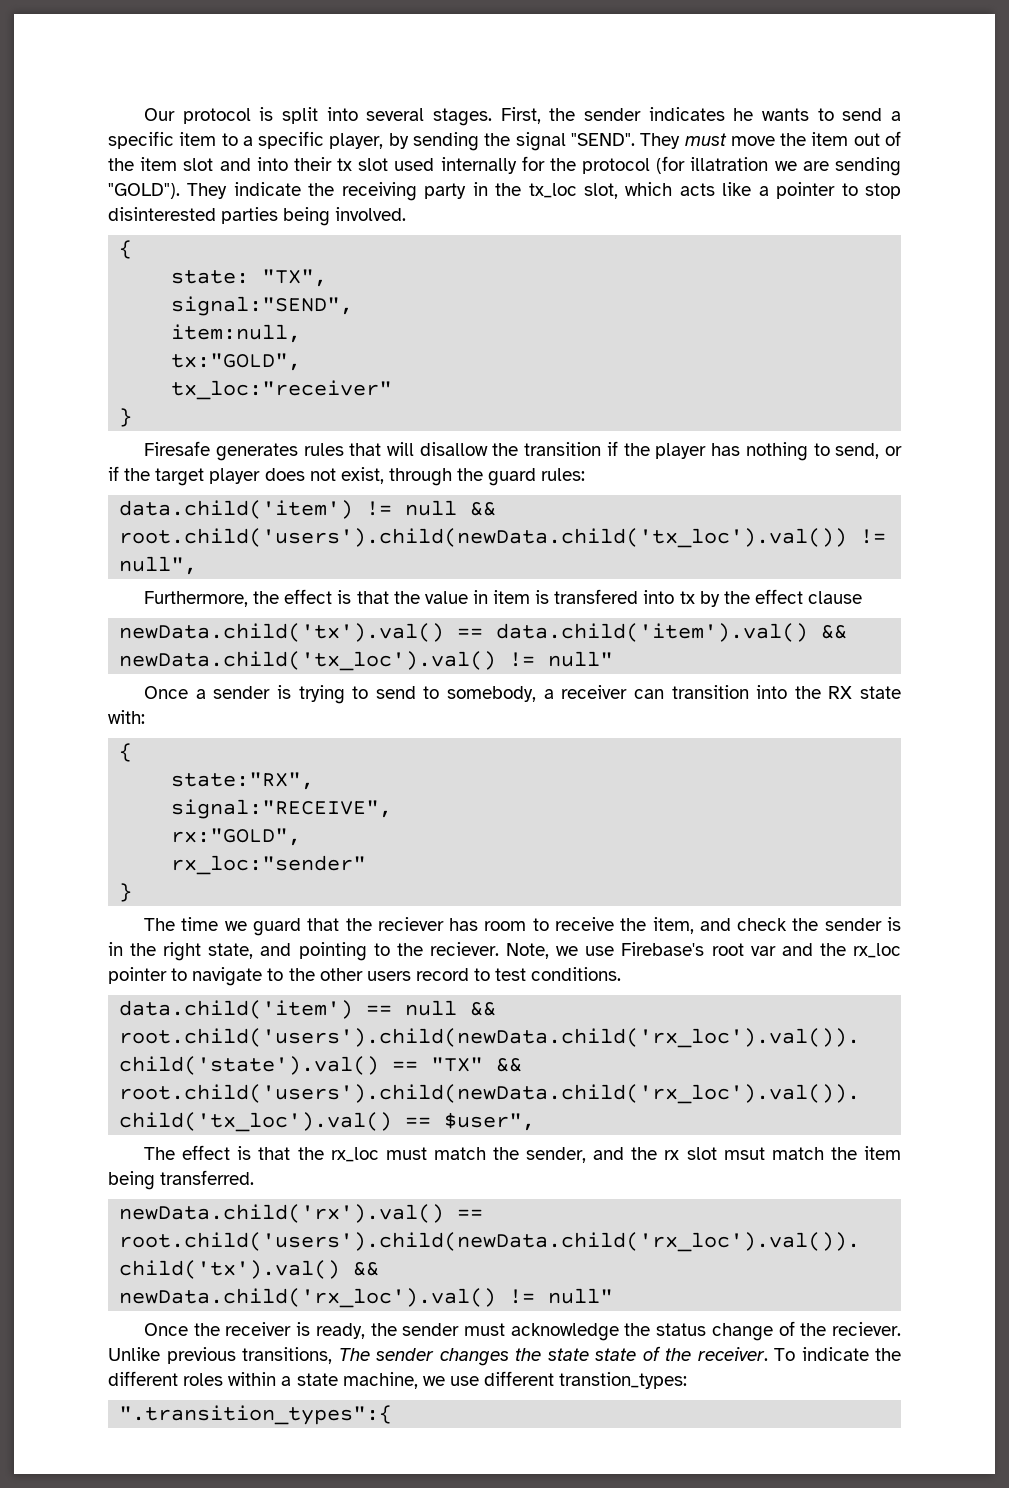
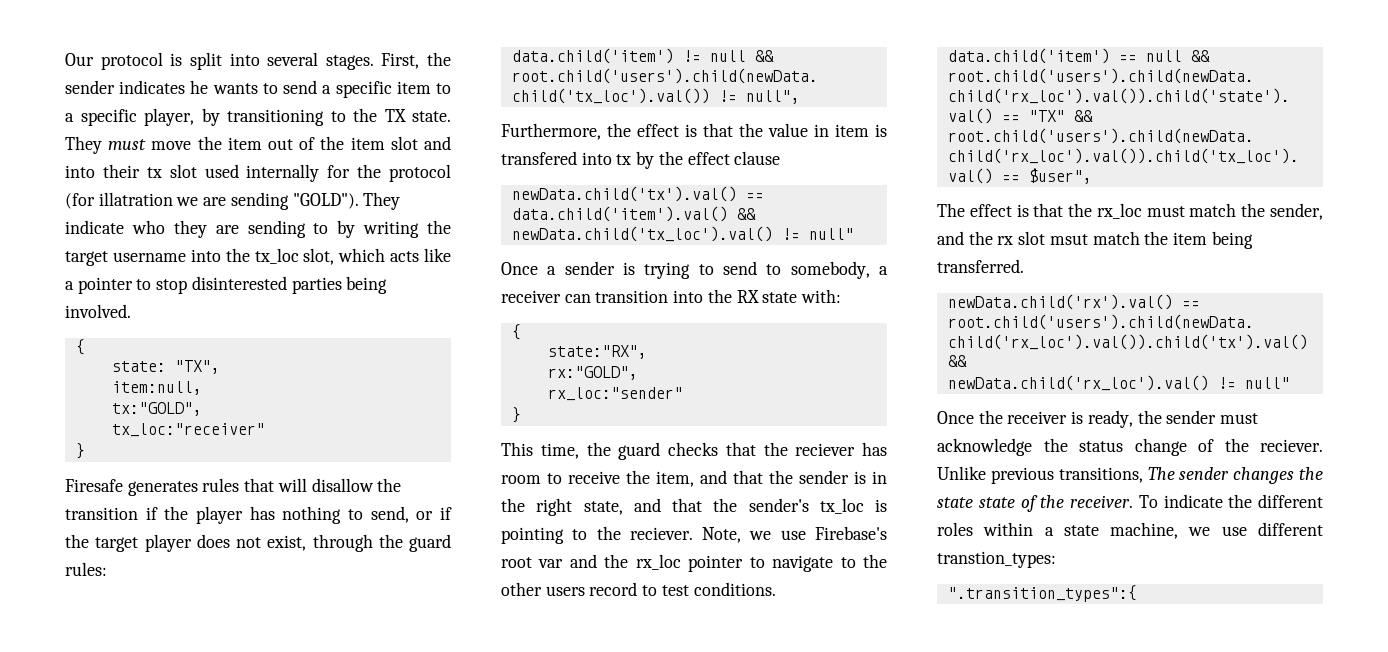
- First, the sender indicates he wants to send a specific item to a specific player, by sending the signal "SEND".
+ First, the sender indicates he wants to send a specific item to a specific player, by transitioning to the TX state.
- They indicate the receiving party in the tx_loc slot, which acts like a pointer to stop disinterested parties being involved.
+ They indicate who they are sending to by writing the target username into the tx_loc slot, which acts like a pointer to stop disinterested parties being involved.
- signal:"SEND",
- signal:"RECEIVE",
- The time we guard that the reciever has room to receive the item, and check the sender is in the right state, and pointing to the reciever.
+ This time, the guard checks that the reciever has room to receive the item, and that the sender is in the right state, and that the sender's tx_loc is pointing to the reciever.

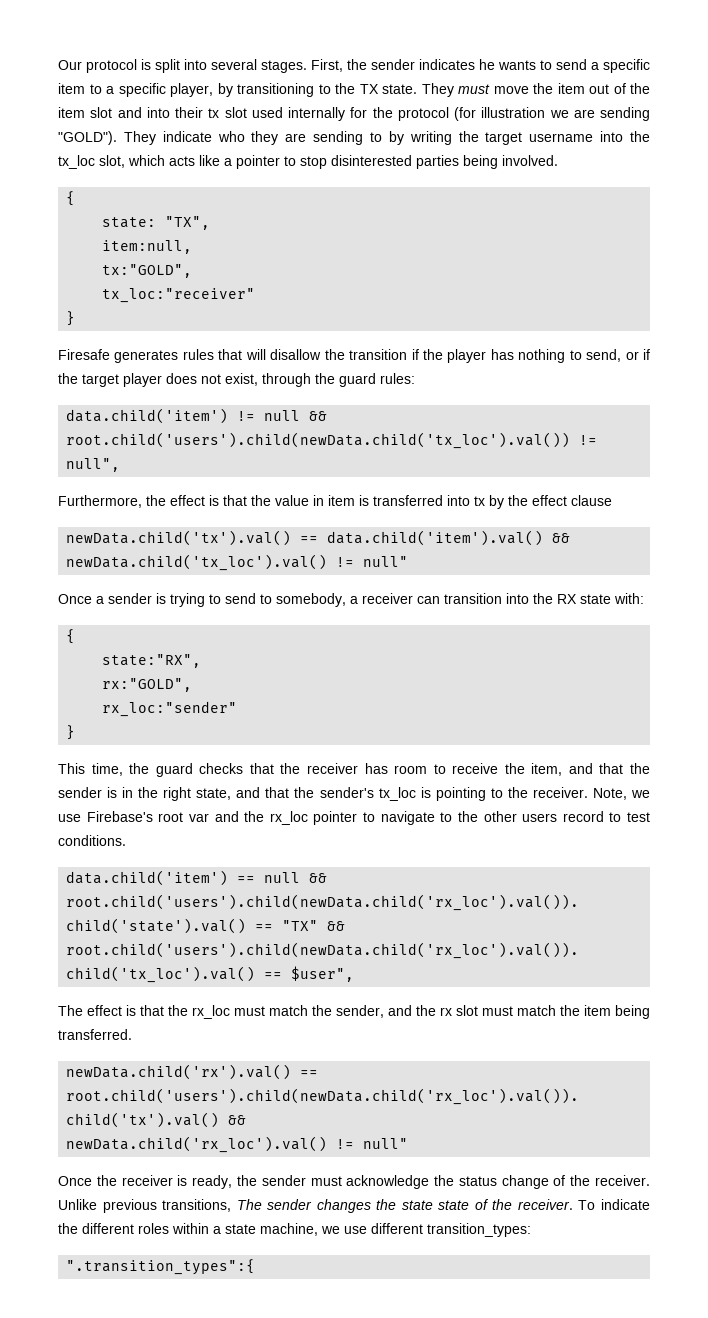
- They must move the item out of the item slot and into their tx slot used internally for the protocol (for illatration we are sending "GOLD").
+ They must move the item out of the item slot and into their tx slot used internally for the protocol (for illustration we are sending "GOLD").
- Furthermore, the effect is that the value in item is transfered into tx by the effect clause
+ Furthermore, the effect is that the value in item is transferred into tx by the effect clause
- This time, the guard checks that the reciever has room to receive the item, and that the sender is in the right state, and that the sender's tx_loc is pointing to the reciever.
+ This time, the guard checks that the receiver has room to receive the item, and that the sender is in the right state, and that the sender's tx_loc is pointing to the receiver.
- The effect is that the rx_loc must match the sender, and the rx slot msut match the item being transferred.
+ The effect is that the rx_loc must match the sender, and the rx slot must match the item being transferred.
- Once the receiver is ready, the sender must acknowledge the status change of the reciever.
+ Once the receiver is ready, the sender must acknowledge the status change of the receiver.
- To indicate the different roles within a state machine, we use different transtion_types:
+ To indicate the different roles within a state machine, we use different transition_types:

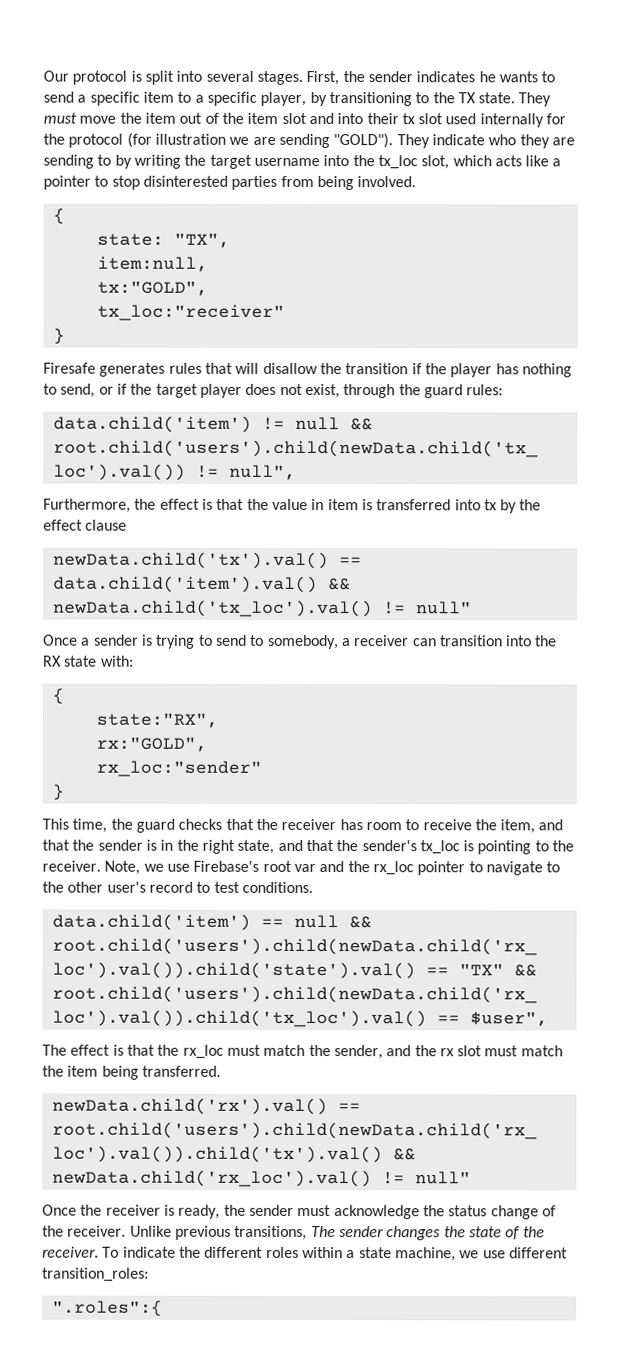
- They indicate who they are sending to by writing the target username into the tx_loc slot, which acts like a pointer to stop disinterested parties being involved.
+ They indicate who they are sending to by writing the target username into the tx_loc slot, which acts like a pointer to stop disinterested parties from being involved.
- Note, we use Firebase's root var and the rx_loc pointer to navigate to the other users record to test conditions.
+ Note, we use Firebase's root var and the rx_loc pointer to navigate to the other user's record to test conditions.
- Unlike previous transitions, The sender changes the state state of the receiver.
+ Unlike previous transitions, The sender changes the state of the receiver.
- To indicate the different roles within a state machine, we use different transition_types:
- ".transition_types":{
+ To indicate the different roles within a state machine, we use different transition_roles:
+ ".roles":{

